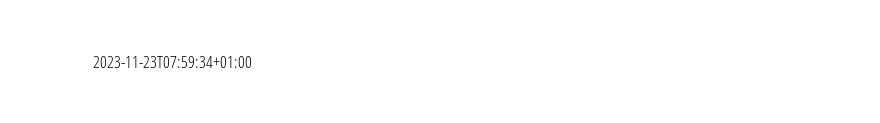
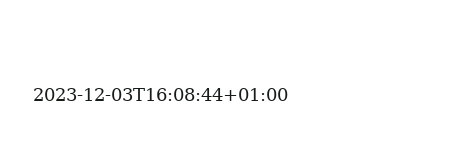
- 2023-11-23T07:59:34+01:00
+ 2023-12-03T16:08:44+01:00

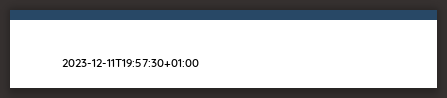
- 2023-12-03T16:08:44+01:00
+ 2023-12-11T19:57:30+01:00

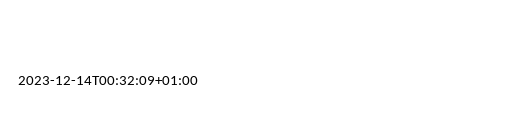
- 2023-12-11T19:57:30+01:00
+ 2023-12-14T00:32:09+01:00

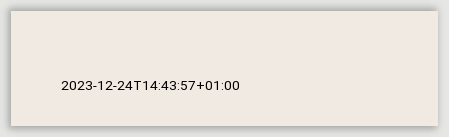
- 2023-12-14T00:32:09+01:00
+ 2023-12-24T14:43:57+01:00

